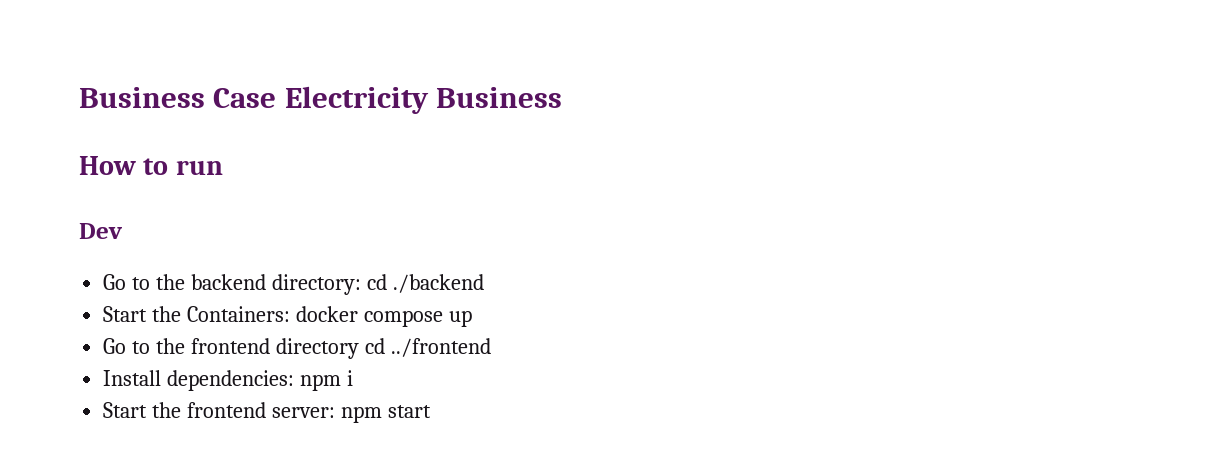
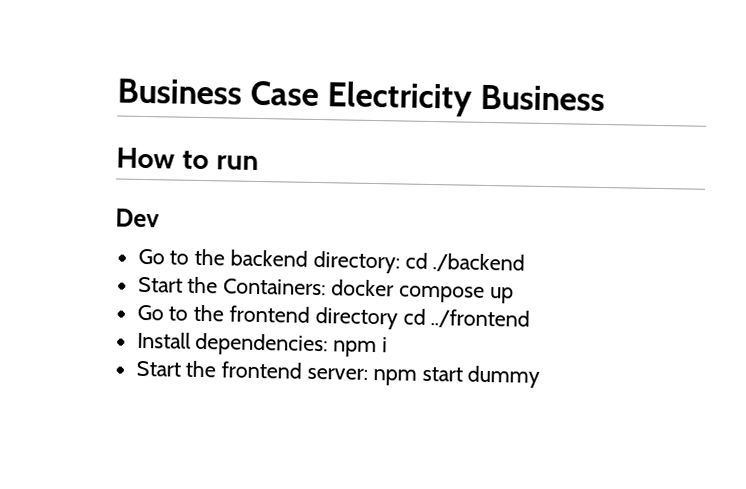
- Start the frontend server: npm start
+ Start the frontend server: npm start dummy

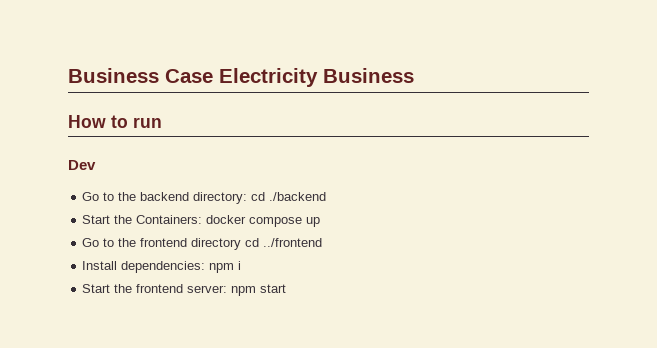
- Start the frontend server: npm start dummy
+ Start the frontend server: npm start

